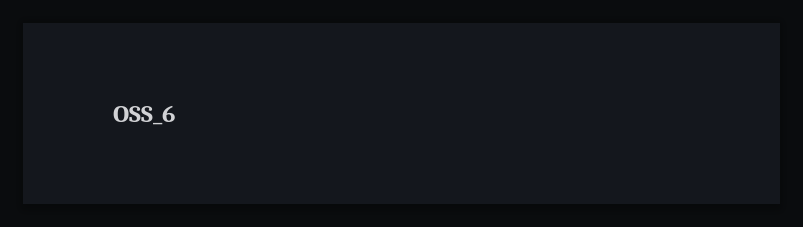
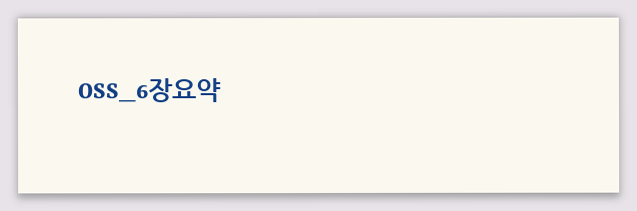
- OSS_6
+ OSS_6장요약

